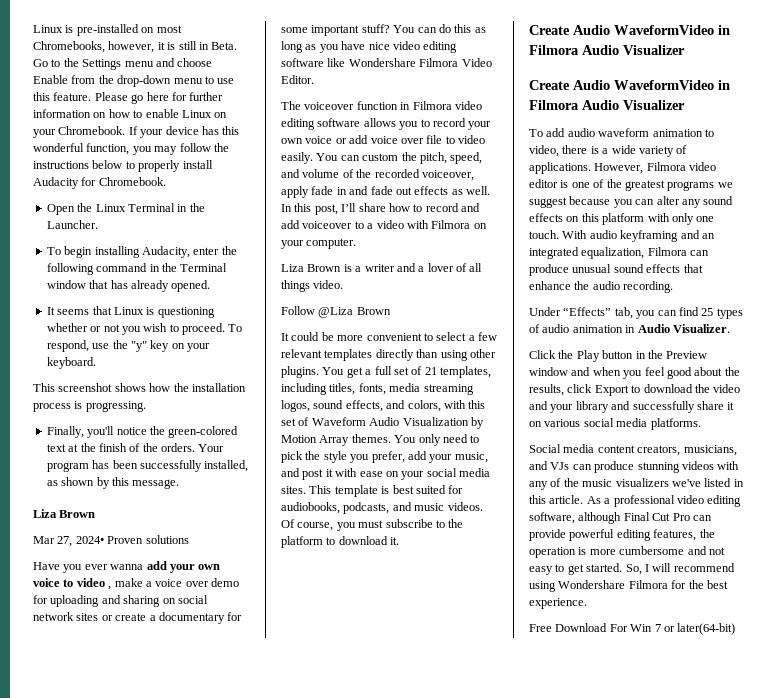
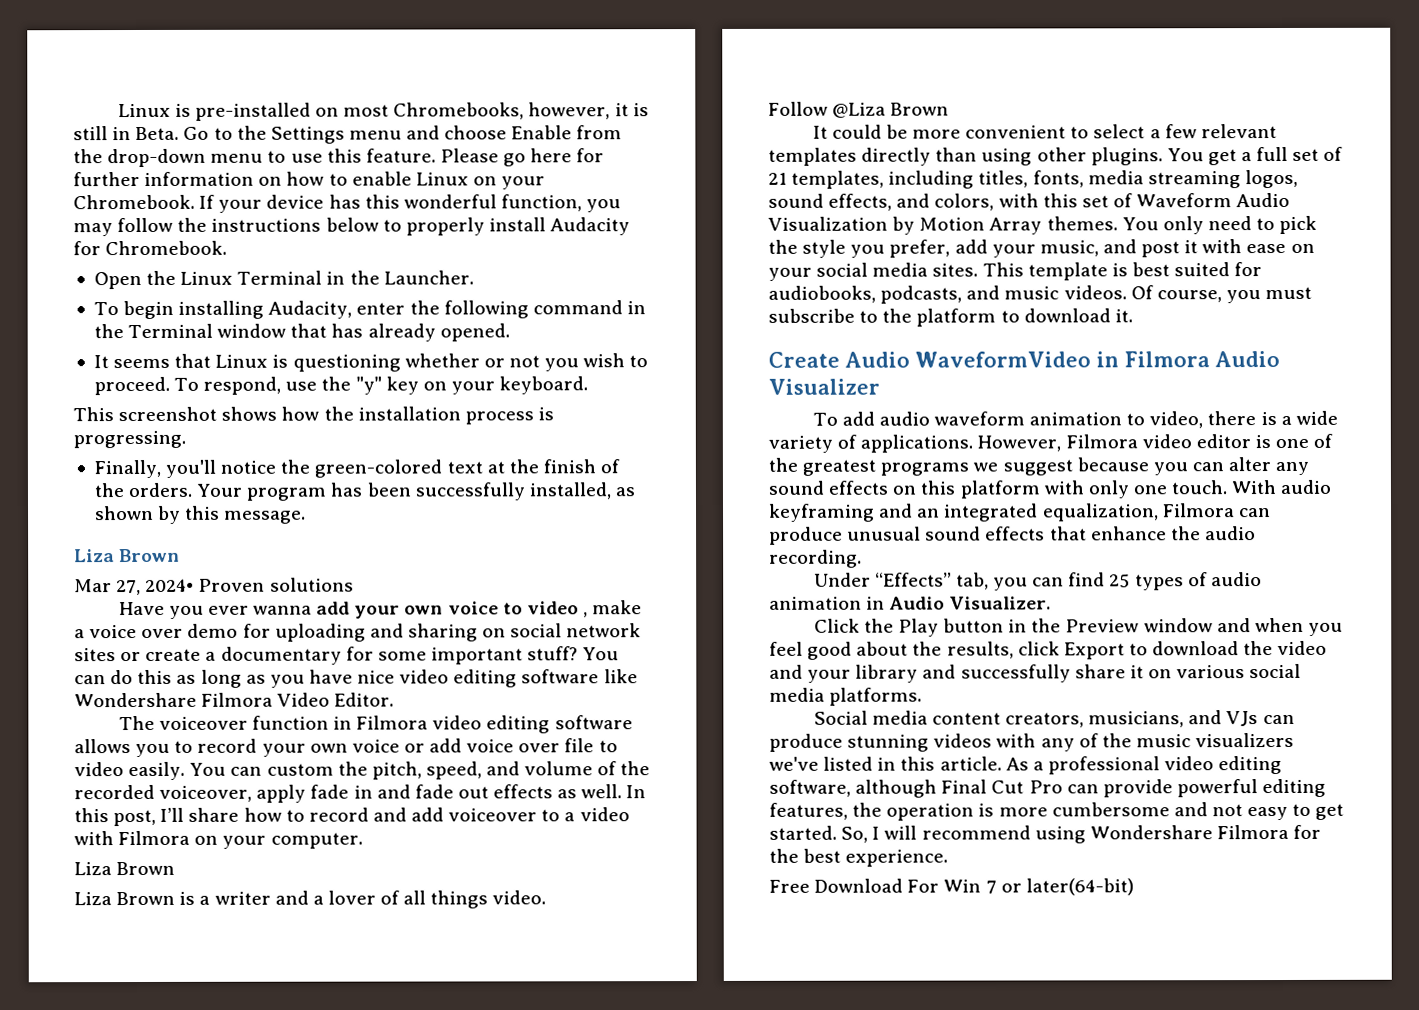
  In this post, I’ll share how to record and add voiceover to a video with Filmora on your computer.
+ Liza Brown
  Of course, you must subscribe to the platform to download it.
- Create Audio WaveformVideo in Filmora Audio Visualizer

